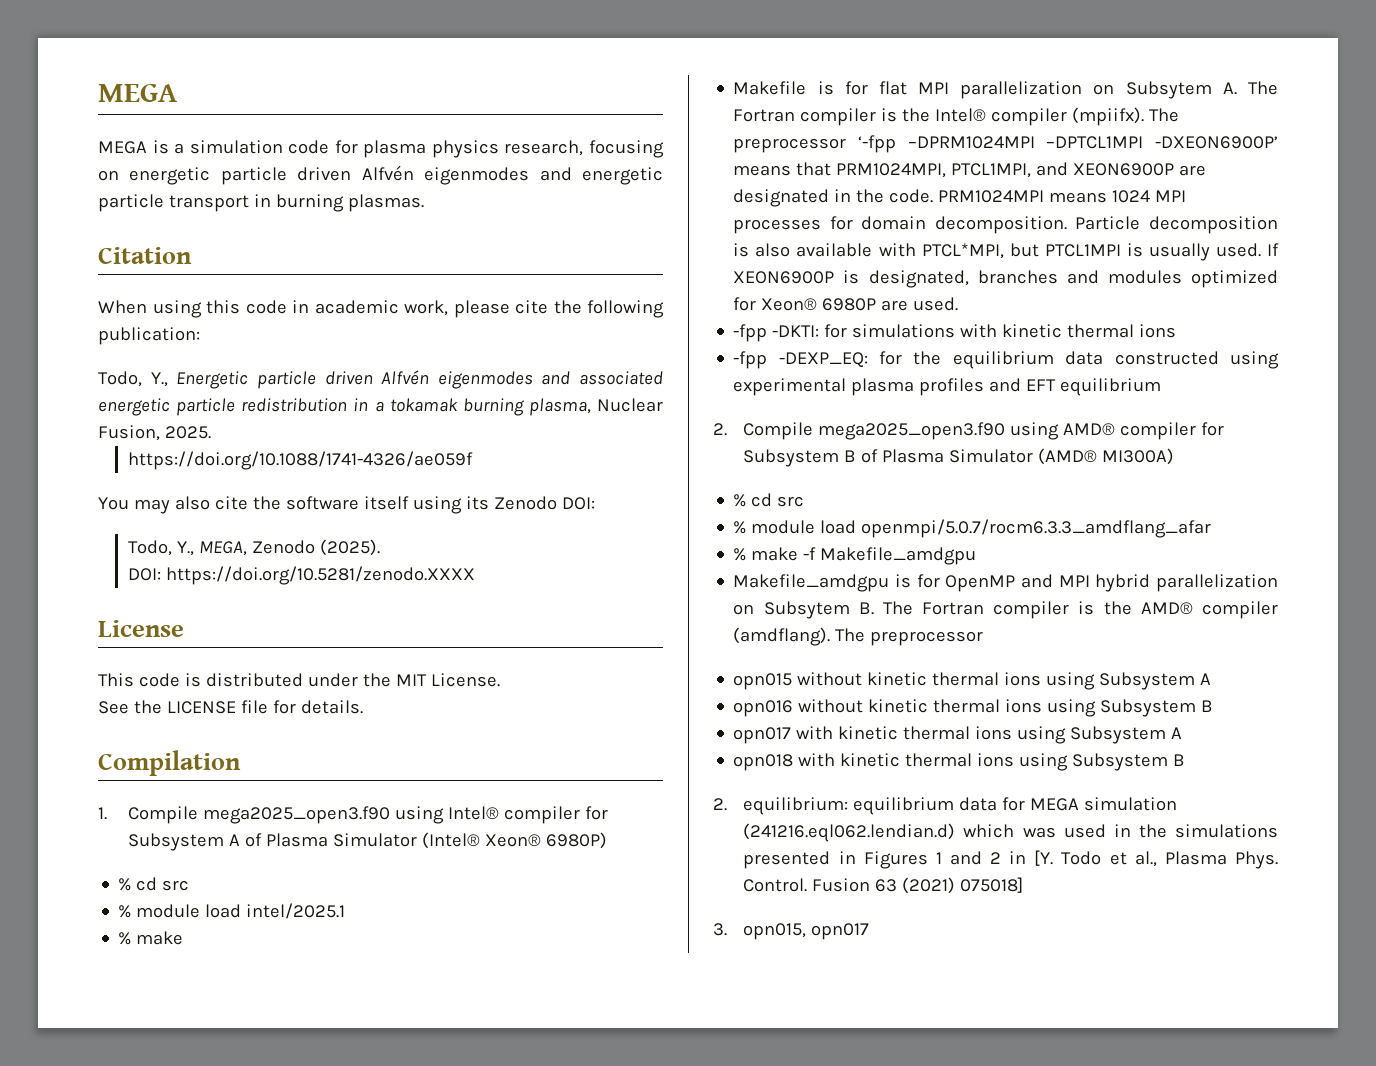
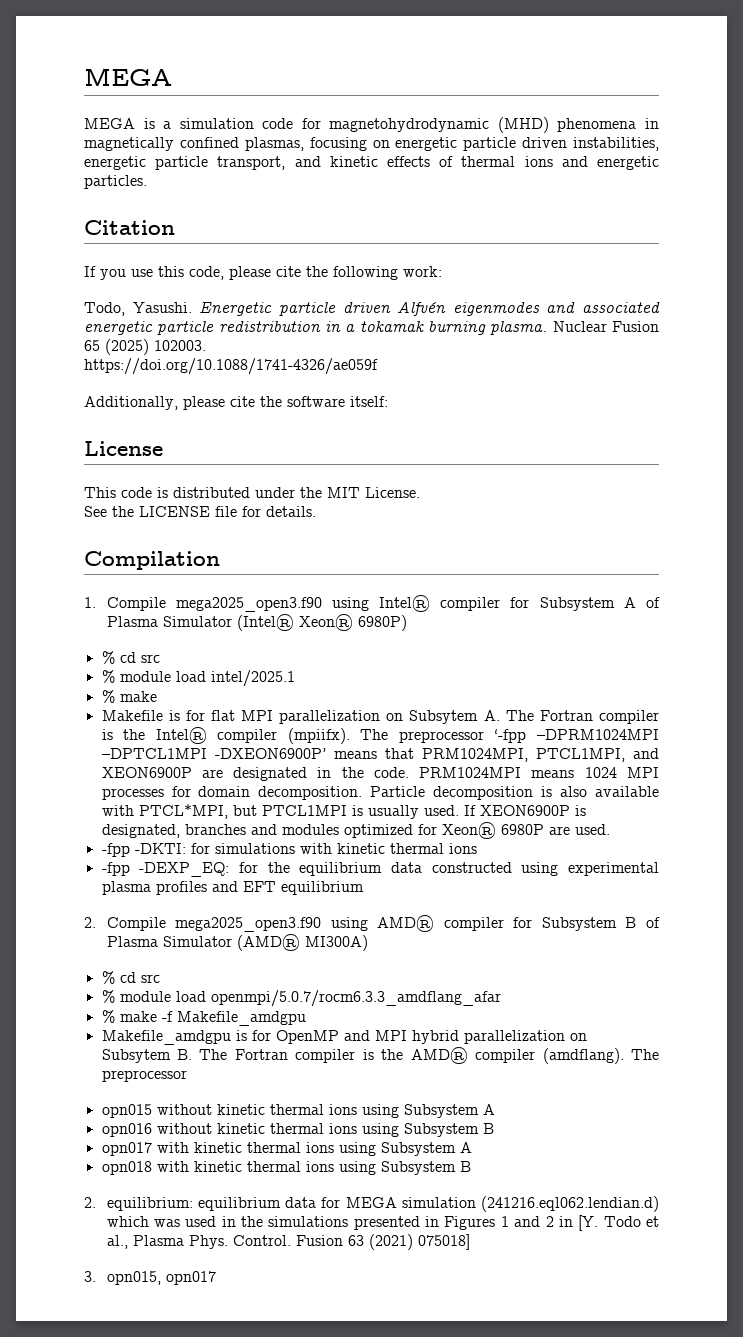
- MEGA is a simulation code for plasma physics research, focusing on energetic particle driven Alfvén eigenmodes and energetic particle transport in burning plasmas.
+ MEGA is a simulation code for magnetohydrodynamic (MHD) phenomena in magnetically confined plasmas, focusing on energetic particle driven instabilities, energetic particle transport, and kinetic effects of thermal ions and energetic particles.
  Citation
- When using this code in academic work, please cite the following publication:
- Todo, Y., Energetic particle driven Alfvén eigenmodes and associated energetic particle redistribution in a tokamak burning plasma, Nuclear Fusion, 2025.
+ If you use this code, please cite the following work:
+ Todo, Yasushi. Energetic particle driven Alfvén eigenmodes and associated energetic particle redistribution in a tokamak burning plasma. Nuclear Fusion 65 (2025) 102003.
  https://doi.org/10.1088/1741-4326/ae059f
- You may also cite the software itself using its Zenodo DOI:
- Todo, Y., MEGA, Zenodo (2025).
- DOI: https://doi.org/10.5281/zenodo.XXXX
+ Additionally, please cite the software itself:

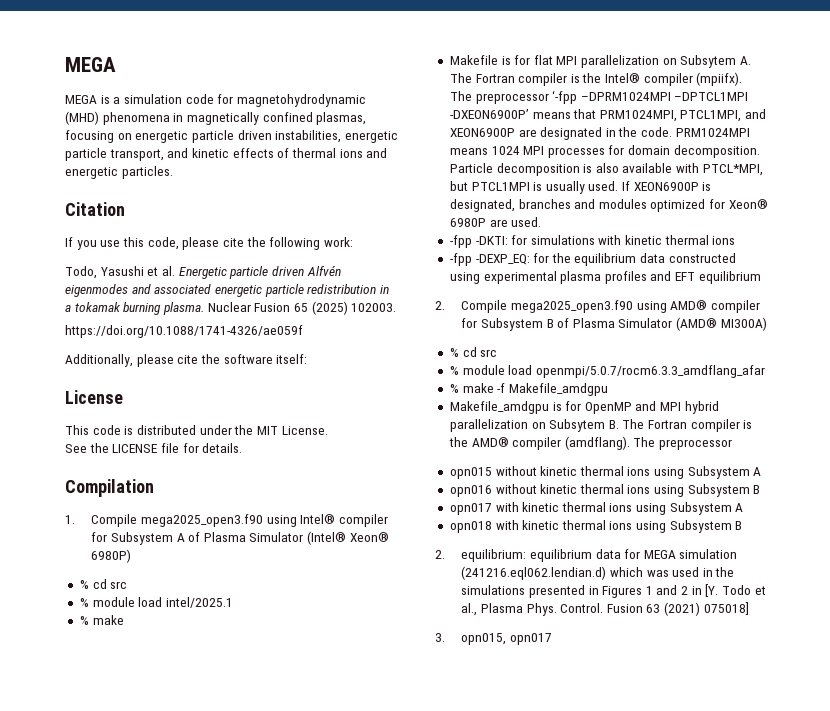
- Todo, Yasushi. Energetic particle driven Alfvén eigenmodes and associated energetic particle redistribution in a tokamak burning plasma.
+ Todo, Yasushi et al. Energetic particle driven Alfvén eigenmodes and associated energetic particle redistribution in a tokamak burning plasma.

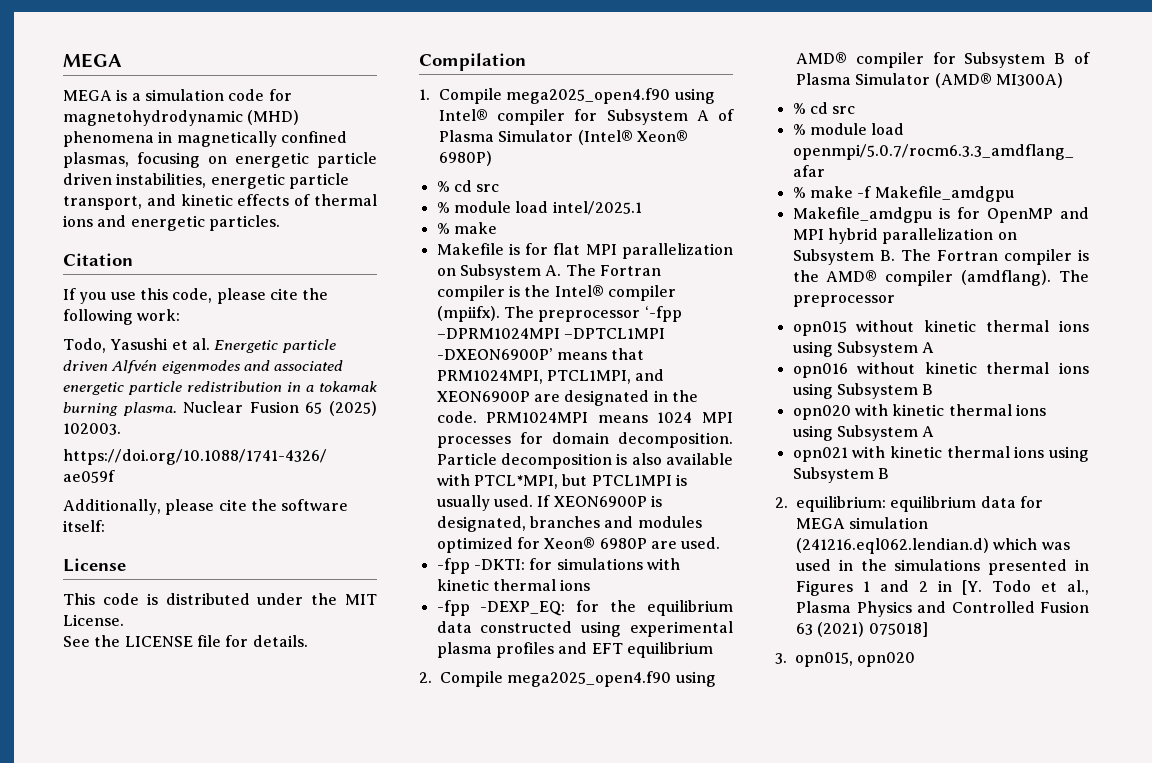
- 1. Compile mega2025_open3.f90 using Intel® compiler for Subsystem A of Plasma Simulator (Intel® Xeon® 6980P)
+ 1. Compile mega2025_open4.f90 using Intel® compiler for Subsystem A of Plasma Simulator (Intel® Xeon® 6980P)
- Makefile is for flat MPI parallelization on Subsytem A. The Fortran compiler is the Intel® compiler (mpiifx).
+ Makefile is for flat MPI parallelization on Subsystem A. The Fortran compiler is the Intel® compiler (mpiifx).
- 2. Compile mega2025_open3.f90 using AMD® compiler for Subsystem B of Plasma Simulator (AMD® MI300A)
+ 2. Compile mega2025_open4.f90 using AMD® compiler for Subsystem B of Plasma Simulator (AMD® MI300A)
- Makefile_amdgpu is for OpenMP and MPI hybrid parallelization on Subsytem B. The Fortran compiler is the AMD® compiler (amdflang).
+ Makefile_amdgpu is for OpenMP and MPI hybrid parallelization on Subsystem B. The Fortran compiler is the AMD® compiler (amdflang).
- opn017 with kinetic thermal ions using Subsystem A
+ opn020 with kinetic thermal ions using Subsystem A
- opn018 with kinetic thermal ions using Subsystem B
+ opn021 with kinetic thermal ions using Subsystem B
- 2. equilibrium: equilibrium data for MEGA simulation (241216.eql062.lendian.d) which was used in the simulations presented in Figures 1 and 2 in [Y. Todo et al., Plasma Phys. Control. Fusion 63 (2021) 075018]
+ 2. equilibrium: equilibrium data for MEGA simulation (241216.eql062.lendian.d) which was used in the simulations presented in Figures 1 and 2 in [Y. Todo et al., Plasma Physics and Controlled Fusion 63 (2021) 075018]
- 3. opn015, opn017
+ 3. opn015, opn020

